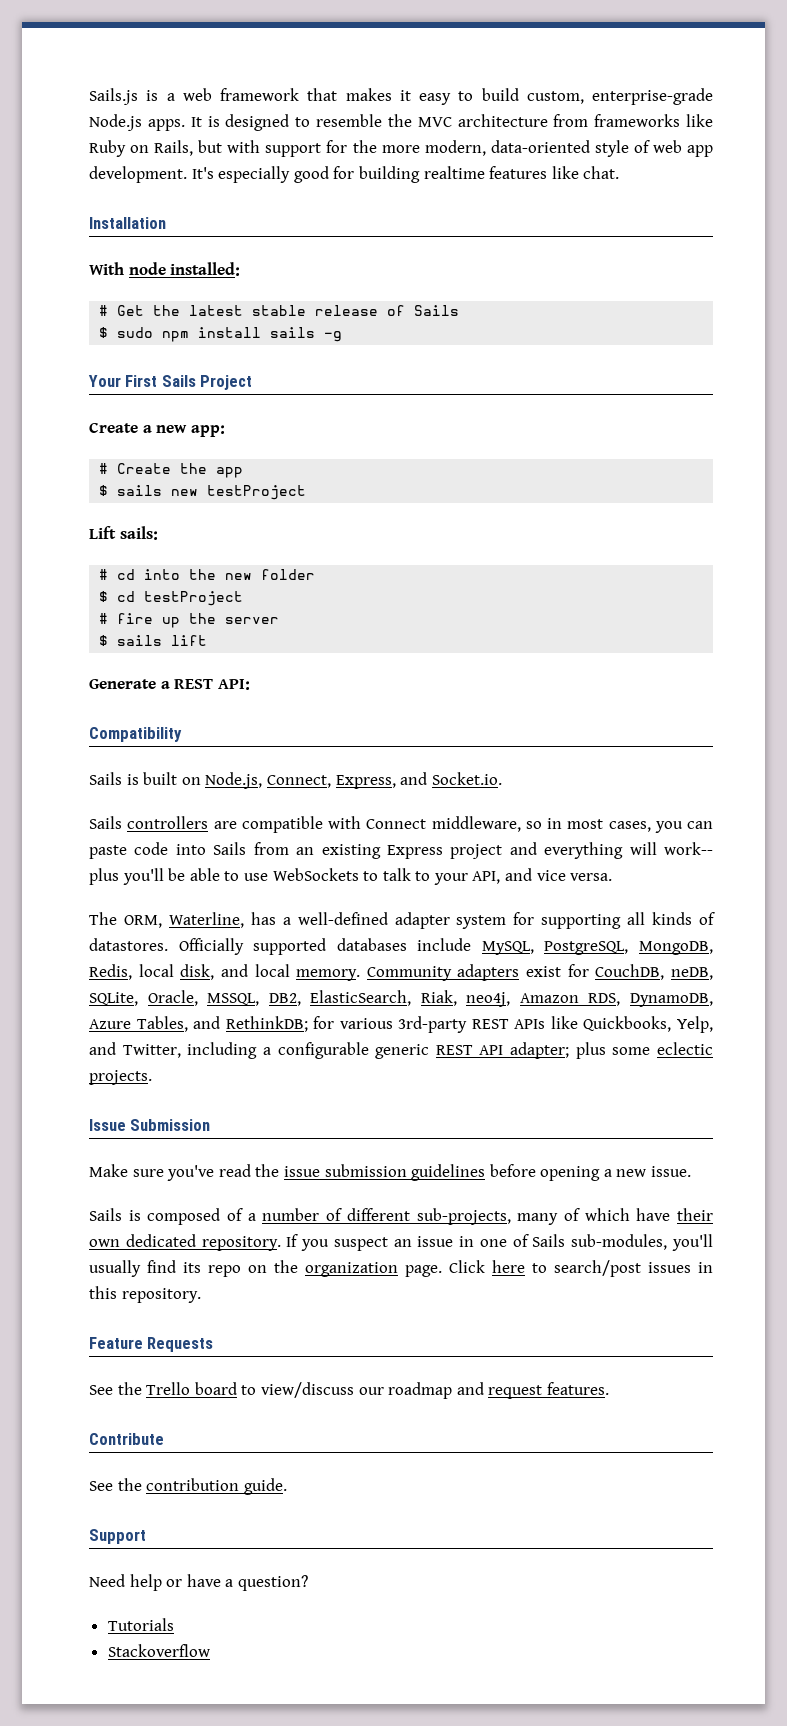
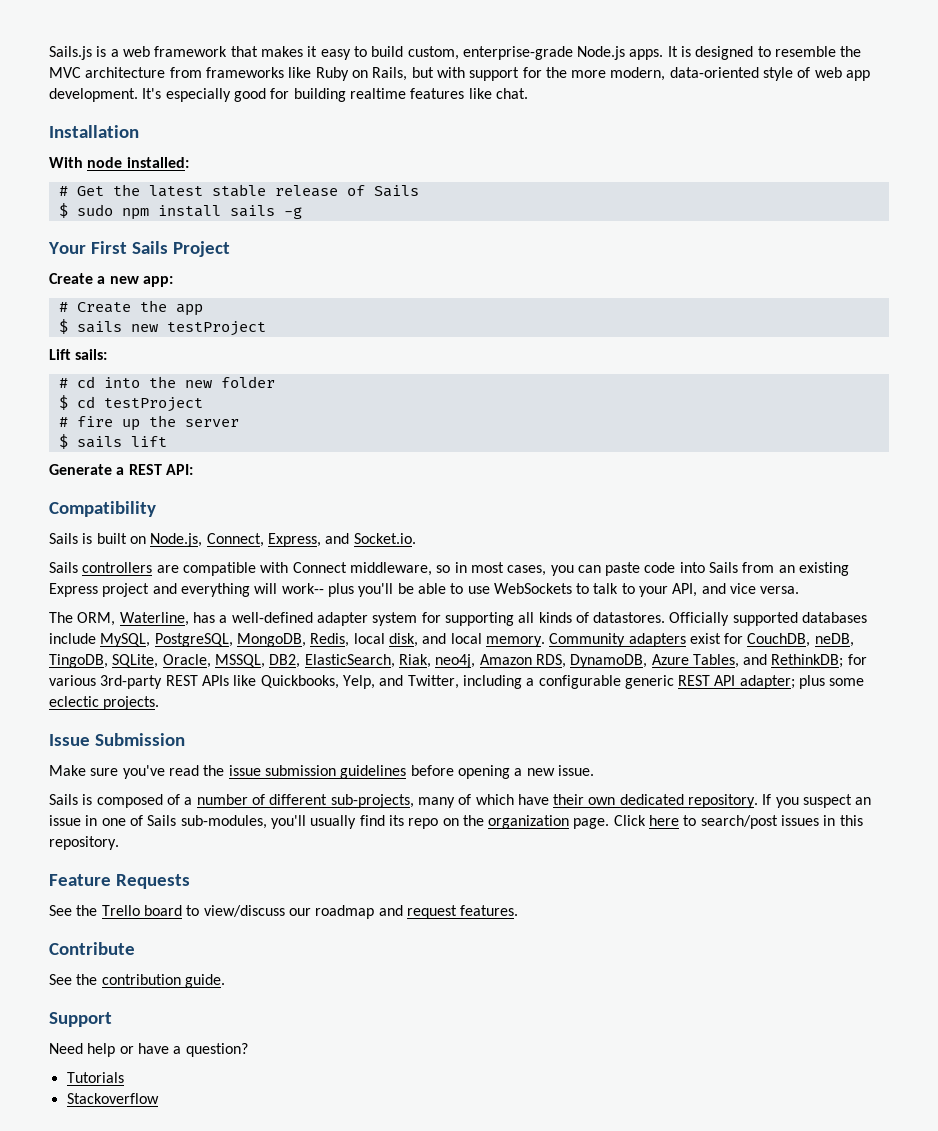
- Community adapters exist for CouchDB, neDB, SQLite, Oracle, MSSQL, DB2, ElasticSearch, Riak, neo4j, Amazon RDS, DynamoDB, Azure Tables, and RethinkDB; for various 3rd-party REST APIs like Quickbooks, Yelp, and Twitter, including a configurable generic REST API adapter; plus some eclectic projects.
+ Community adapters exist for CouchDB, neDB, TingoDB, SQLite, Oracle, MSSQL, DB2, ElasticSearch, Riak, neo4j, Amazon RDS, DynamoDB, Azure Tables, and RethinkDB; for various 3rd-party REST APIs like Quickbooks, Yelp, and Twitter, including a configurable generic REST API adapter; plus some eclectic projects.

